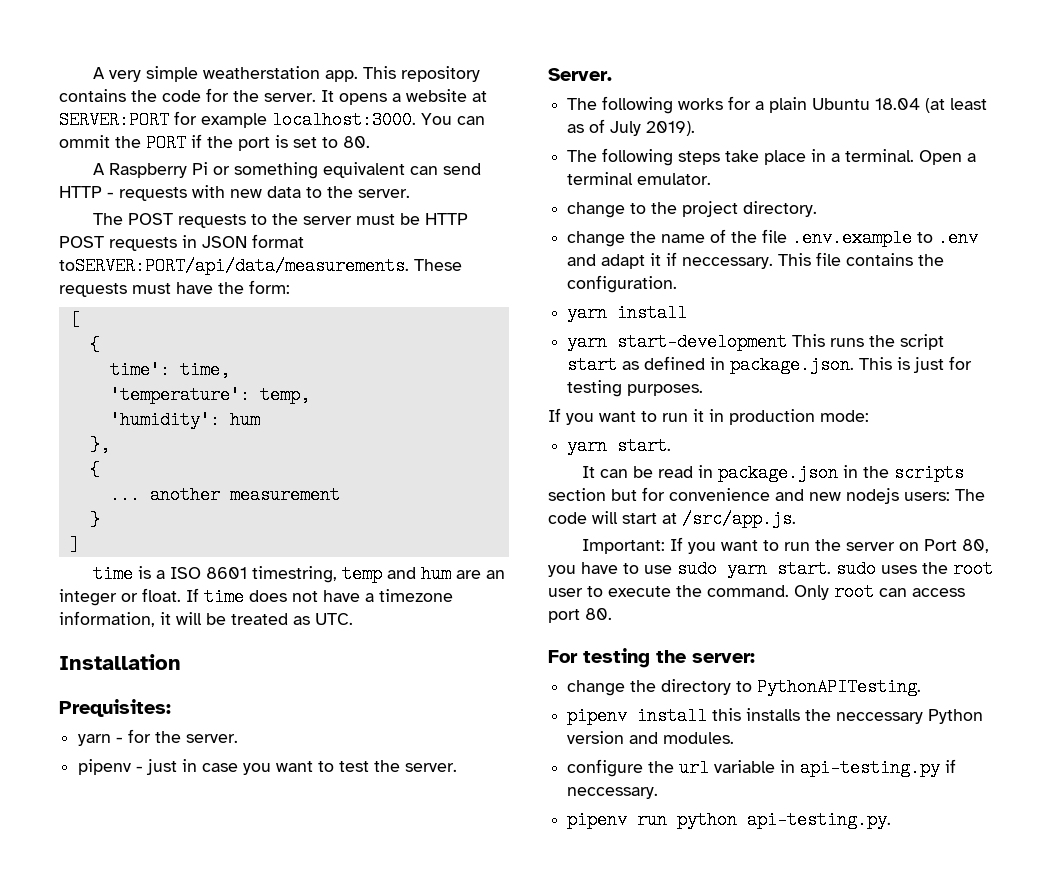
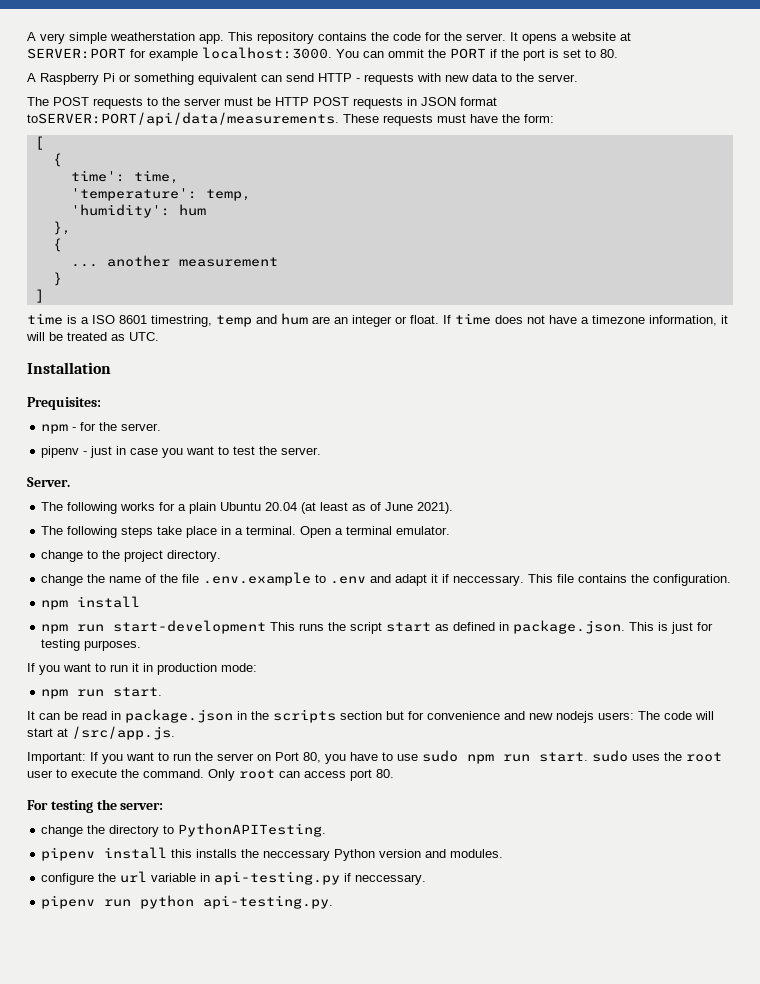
- yarn - for the server.
+ npm - for the server.
- The following works for a plain Ubuntu 18.04 (at least as of July 2019).
+ The following works for a plain Ubuntu 20.04 (at least as of June 2021).
- yarn install
+ npm install
- yarn start-development This runs the script start as defined in package.json. This is just for testing purposes.
+ npm run start-development This runs the script start as defined in package.json. This is just for testing purposes.
  If you want to run it in production mode:
- yarn start.
+ npm run start.
- Important: If you want to run the server on Port 80, you have to use sudo yarn start. sudo uses the root user to execute the command.
+ Important: If you want to run the server on Port 80, you have to use sudo npm run start. sudo uses the root user to execute the command.

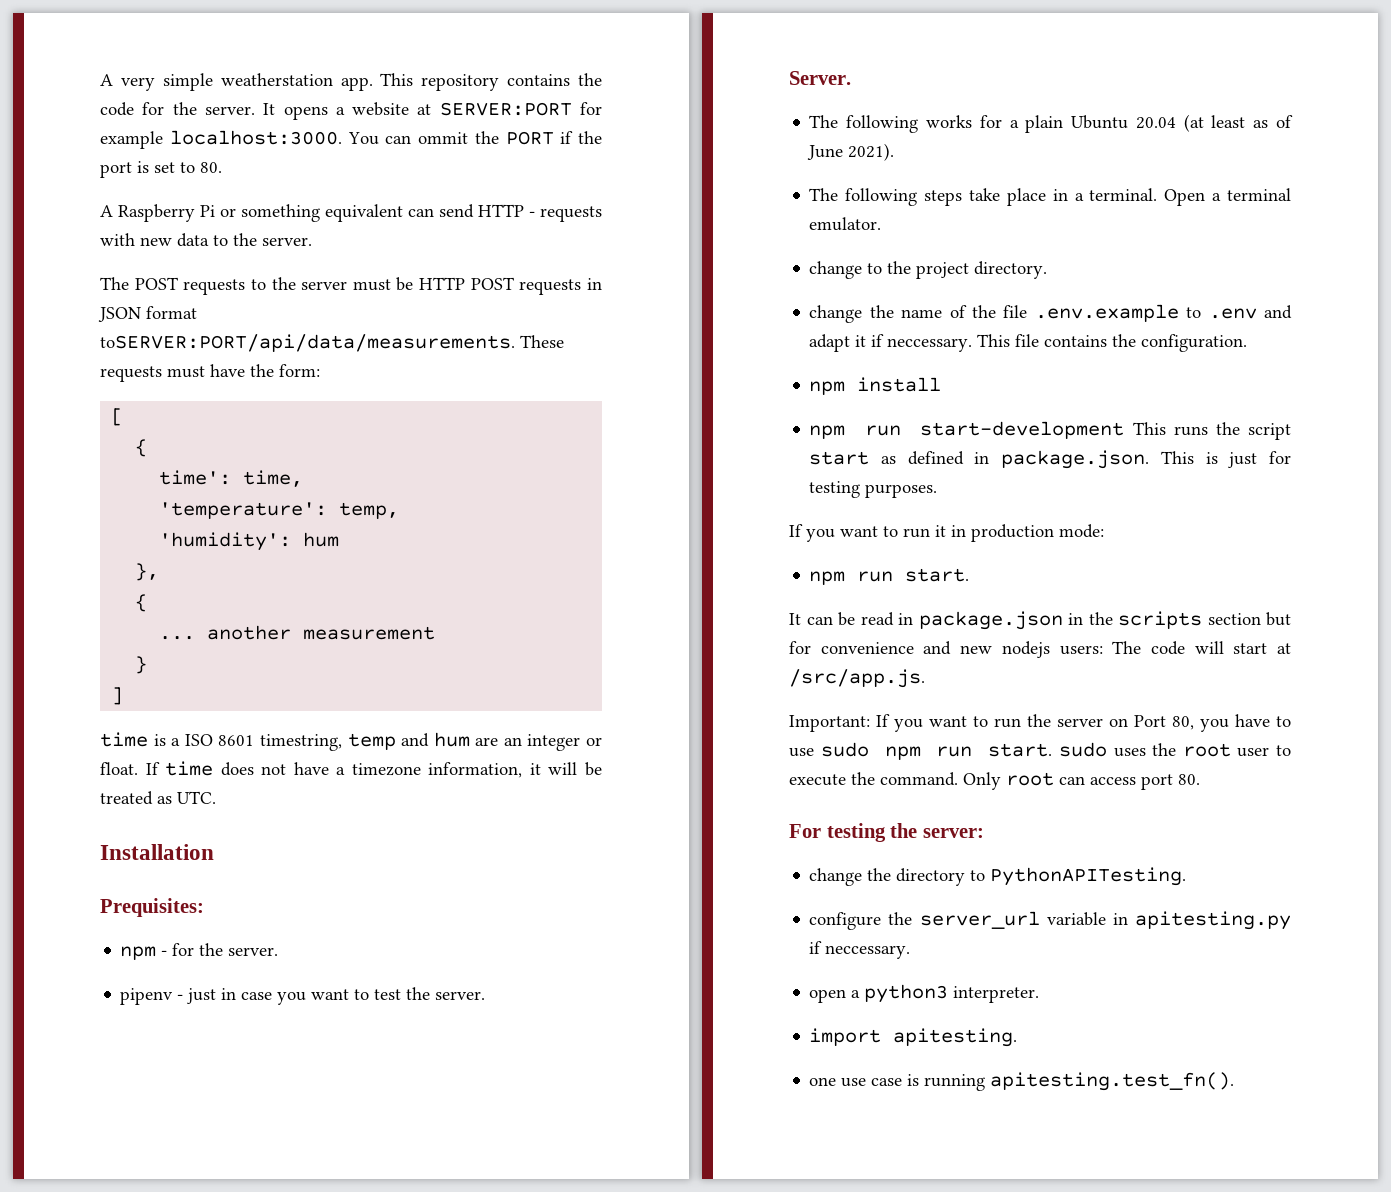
- pipenv install this installs the neccessary Python version and modules.
- configure the url variable in api-testing.py if neccessary.
+ configure the server_url variable in apitesting.py if neccessary.
- pipenv run python api-testing.py.
+ open a python3 interpreter.
+ import apitesting.
+ one use case is running apitesting.test_fn().

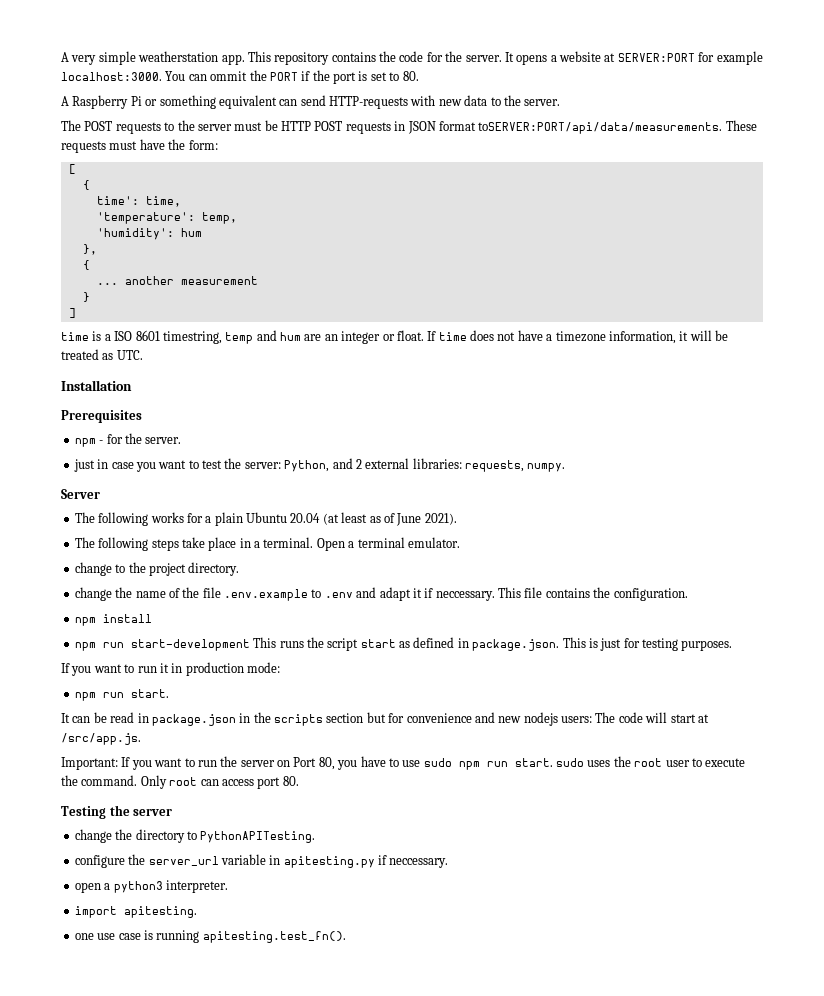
- A Raspberry Pi or something equivalent can send HTTP - requests with new data to the server.
+ A Raspberry Pi or something equivalent can send HTTP-requests with new data to the server.
- Prequisites:
+ Prerequisites
- pipenv - just in case you want to test the server.
- Server.
+ just in case you want to test the server: Python, and 2 external libraries: requests, numpy.
+ Server
- For testing the server:
+ Testing the server

